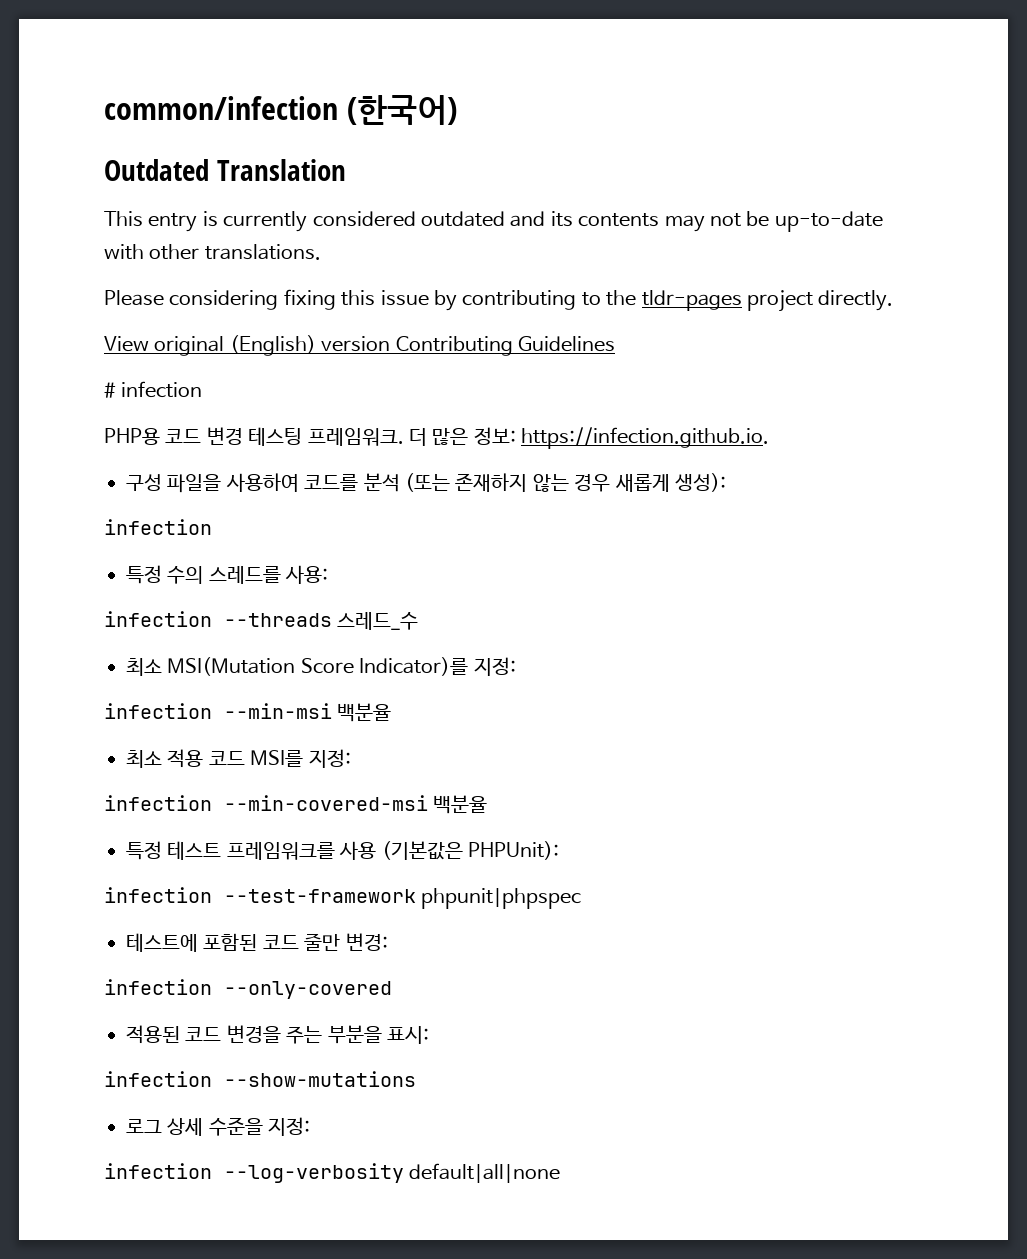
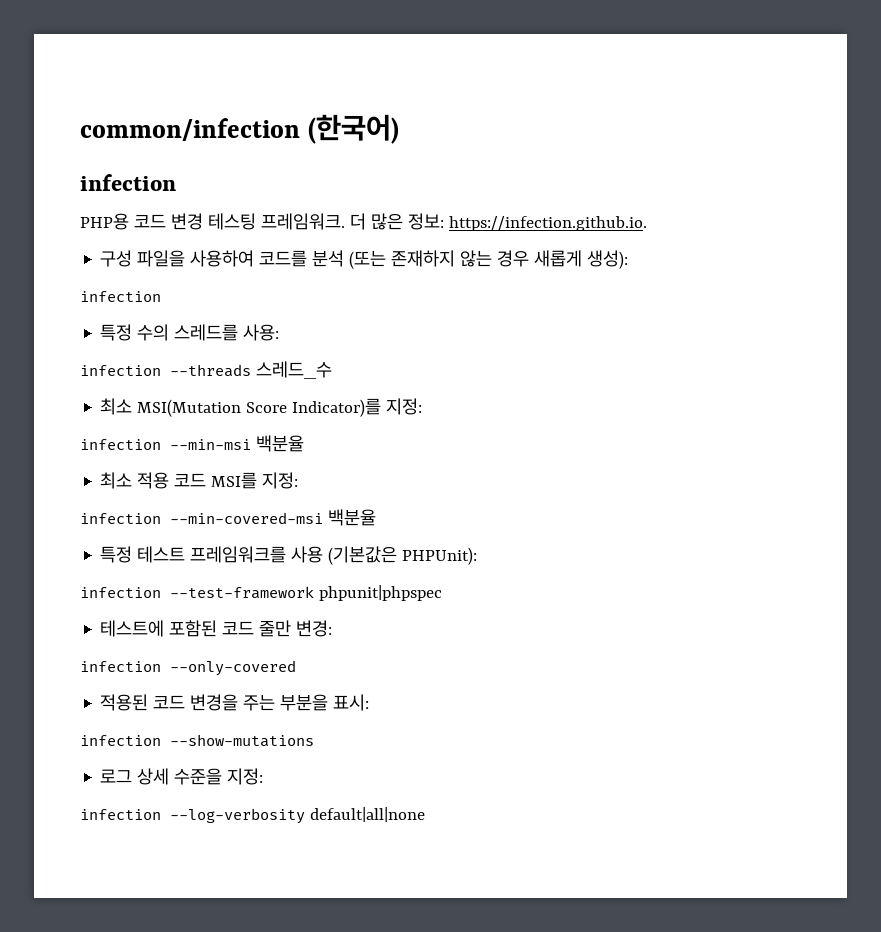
  common/infection (한국어)
- Outdated Translation
- This entry is currently considered outdated and its contents may not be up-to-date with other translations.
- Please considering fixing this issue by contributing to the tldr-pages project directly.
- View original (English) version Contributing Guidelines
- # infection
+ infection

